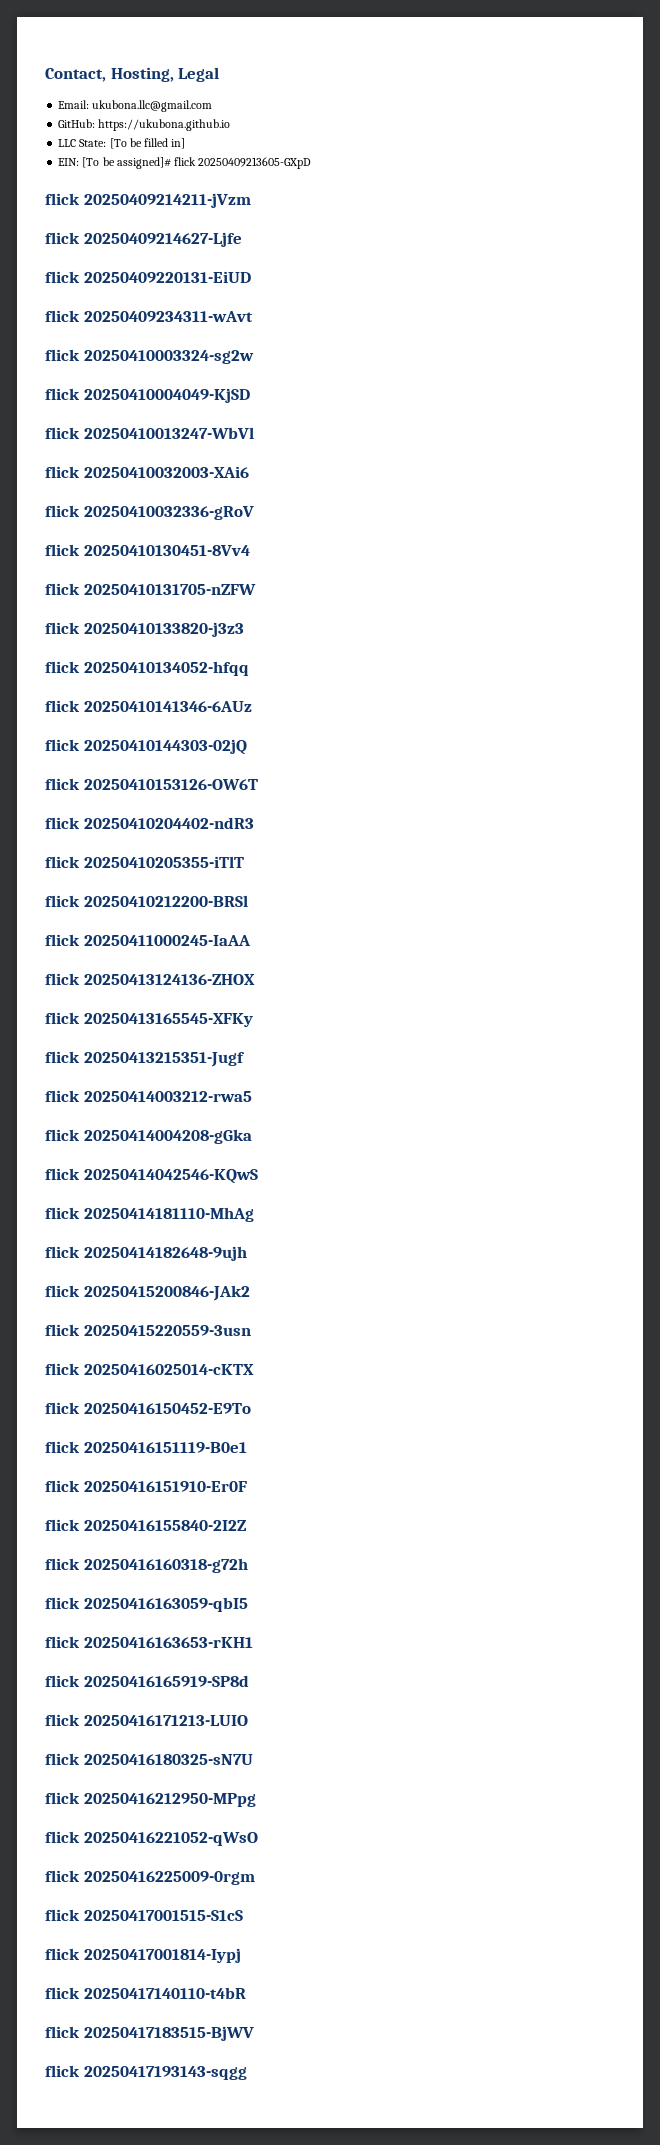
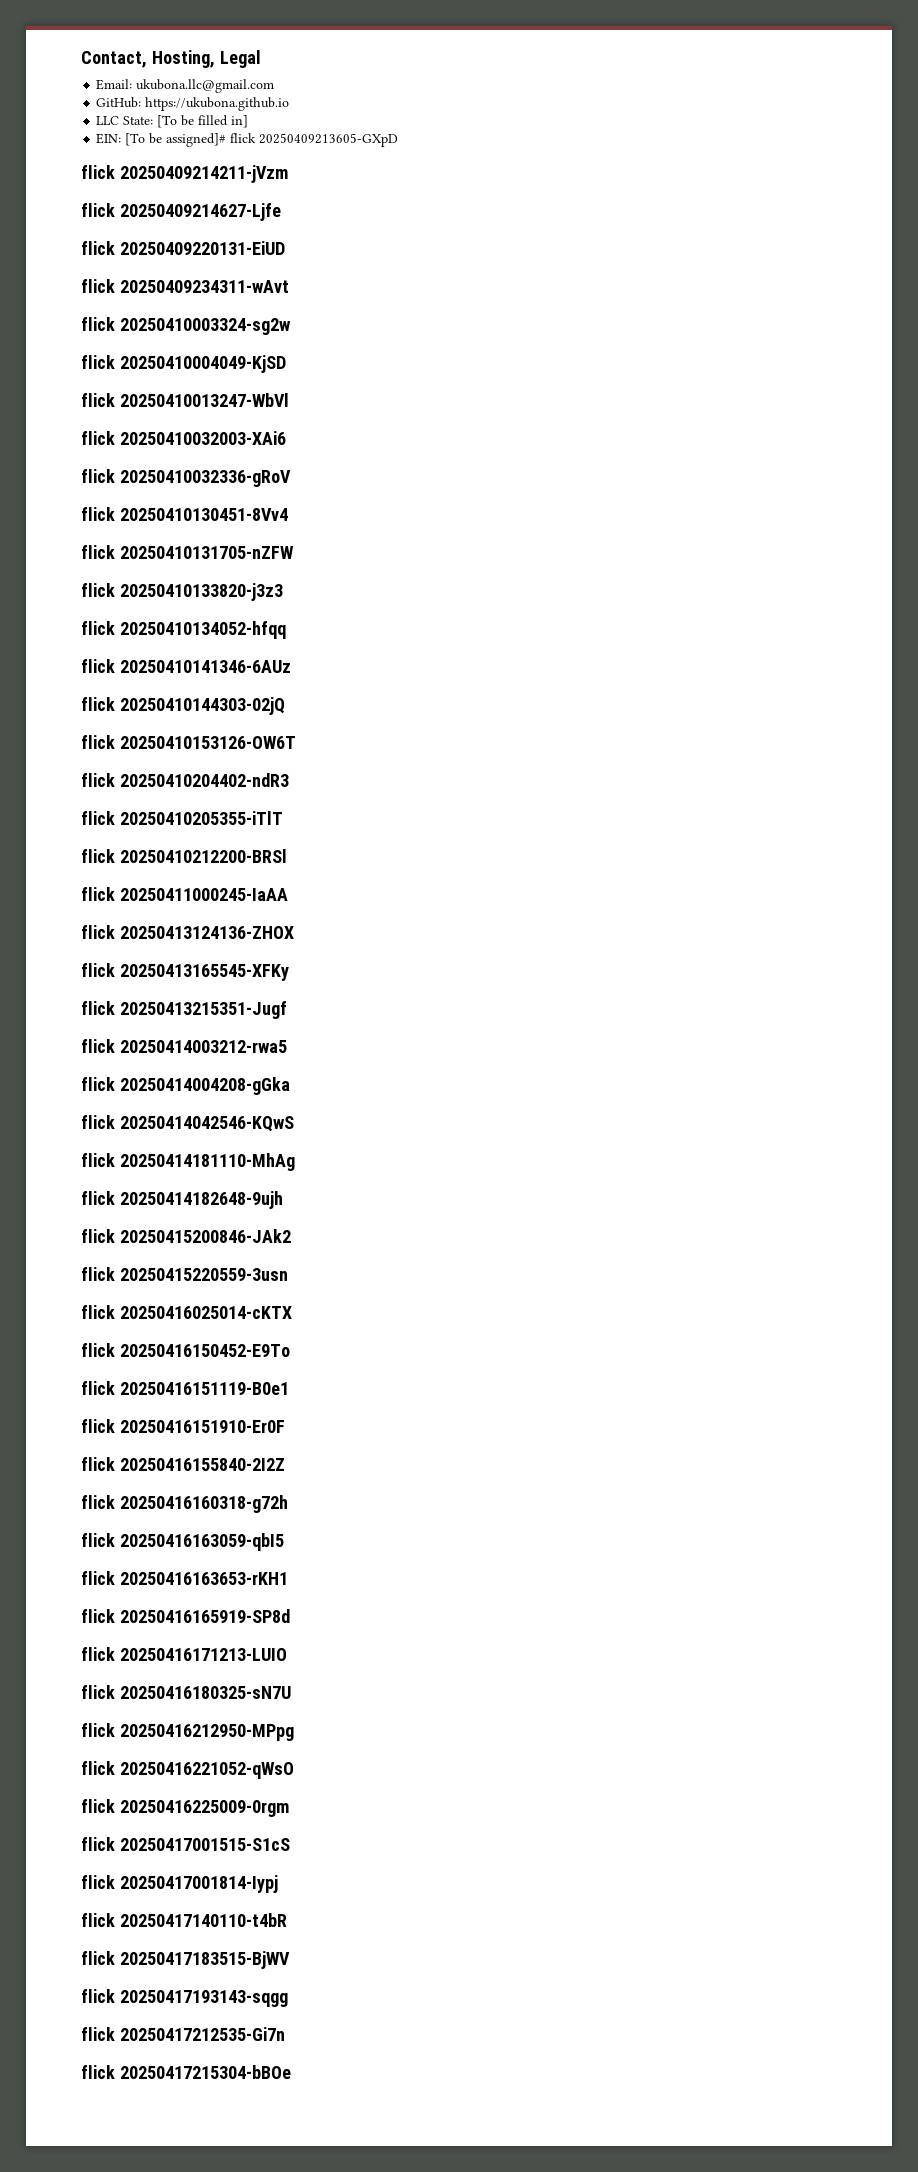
+ flick 20250417212535-Gi7n
+ flick 20250417215304-bBOe

